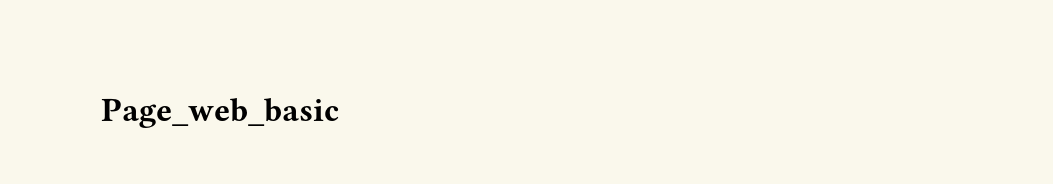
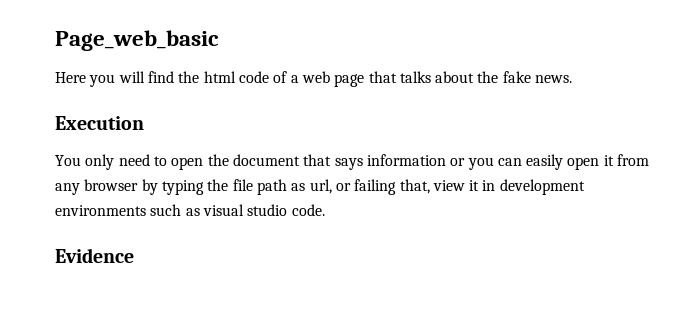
+ Here you will find the html code of a web page that talks about the fake news.
+ Execution
+ You only need to open the document that says information or you can easily open it from any browser by typing the file path as url, or failing that, view it in development environments such as visual studio code.
+ Evidence

